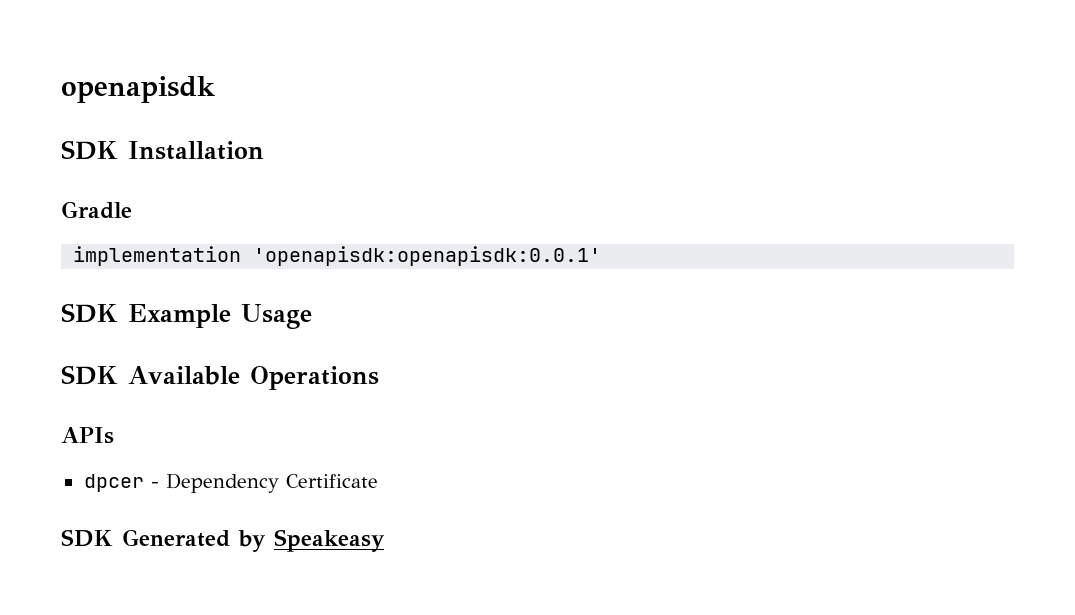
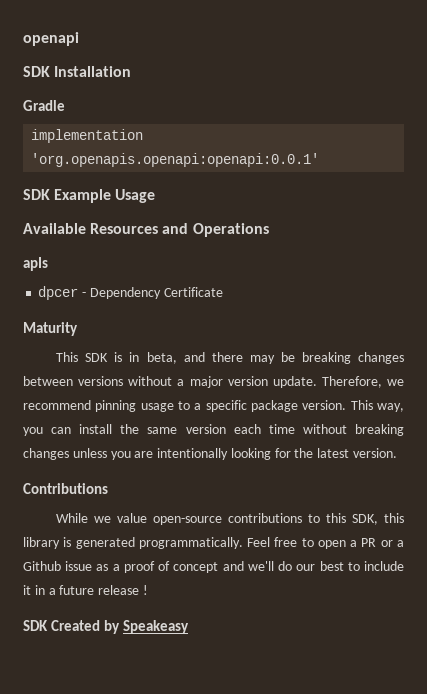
- openapisdk
+ openapi
- implementation 'openapisdk:openapisdk:0.0.1'
+ implementation 'org.openapis.openapi:openapi:0.0.1'
- SDK Available Operations
+ Available Resources and Operations
- APIs
+ apIs
- SDK Generated by Speakeasy
+ Maturity
+ This SDK is in beta, and there may be breaking changes between versions without a major version update. Therefore, we recommend pinning usage to a specific package version. This way, you can install the same version each time without breaking changes unless you are intentionally looking for the latest version.
+ Contributions
+ While we value open-source contributions to this SDK, this library is generated programmatically. Feel free to open a PR or a Github issue as a proof of concept and we'll do our best to include it in a future release !
+ SDK Created by Speakeasy

